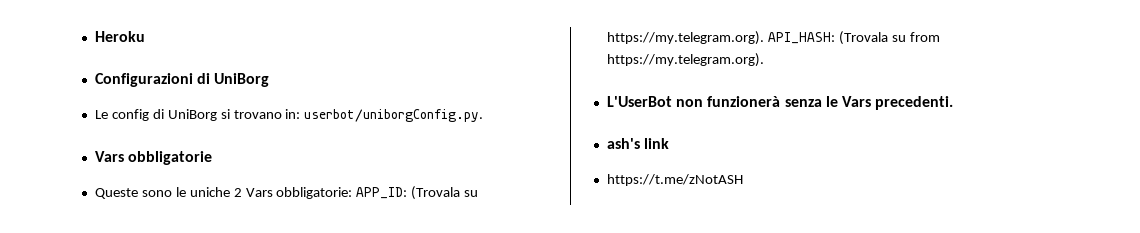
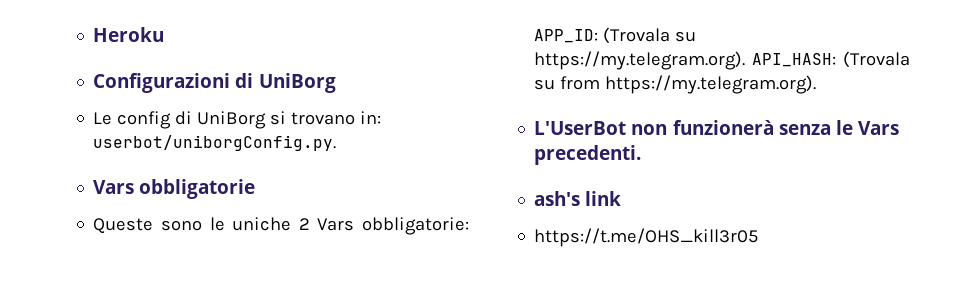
- https://t.me/zNotASH
+ https://t.me/OHS_kill3r05

